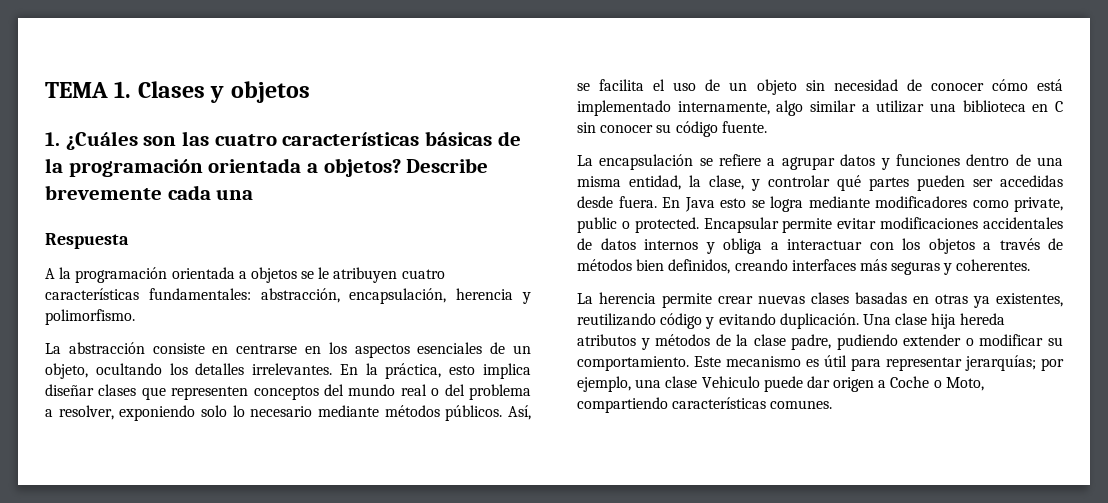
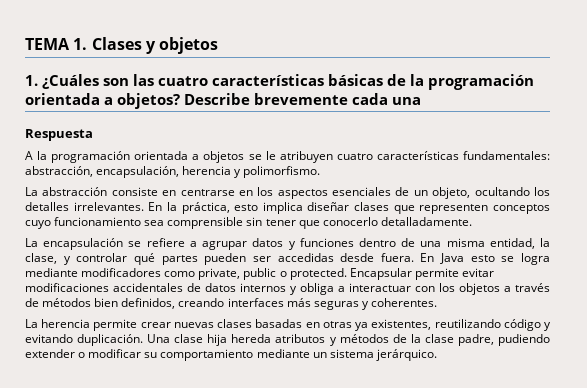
- En la práctica, esto implica diseñar clases que representen conceptos del mundo real o del problema a resolver, exponiendo solo lo necesario mediante métodos públicos. Así, se facilita el uso de un objeto sin necesidad de conocer cómo está implementado internamente, algo similar a utilizar una biblioteca en C sin conocer su código fuente.
+ En la práctica, esto implica diseñar clases que representen conceptos cuyo funcionamiento sea comprensible sin tener que conocerlo detalladamente.
- Una clase hija hereda atributos y métodos de la clase padre, pudiendo extender o modificar su comportamiento. Este mecanismo es útil para representar jerarquías; por ejemplo, una clase Vehiculo puede dar origen a Coche o Moto, compartiendo características comunes.
+ Una clase hija hereda atributos y métodos de la clase padre, pudiendo extender o modificar su comportamiento mediante un sistema jerárquico.

